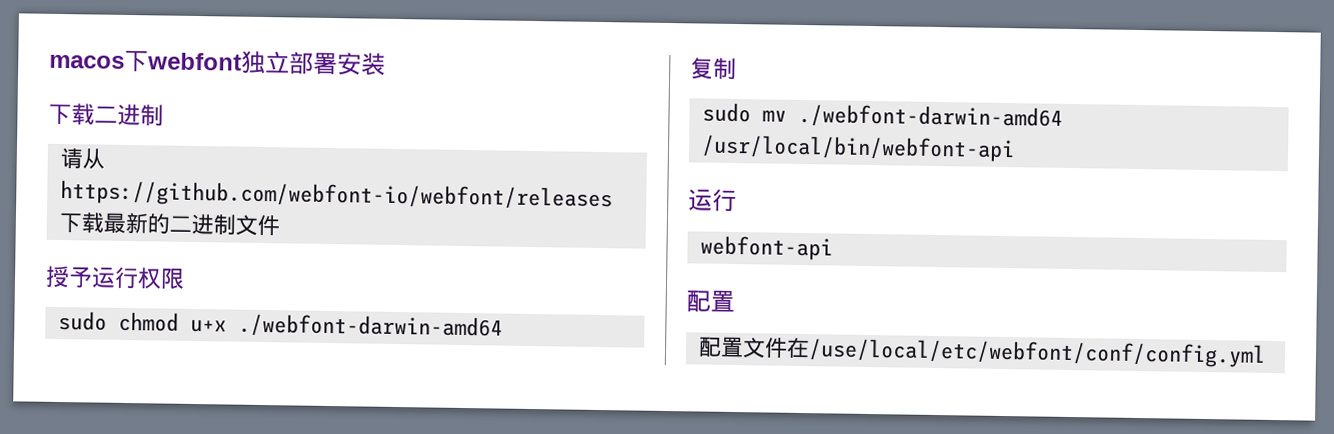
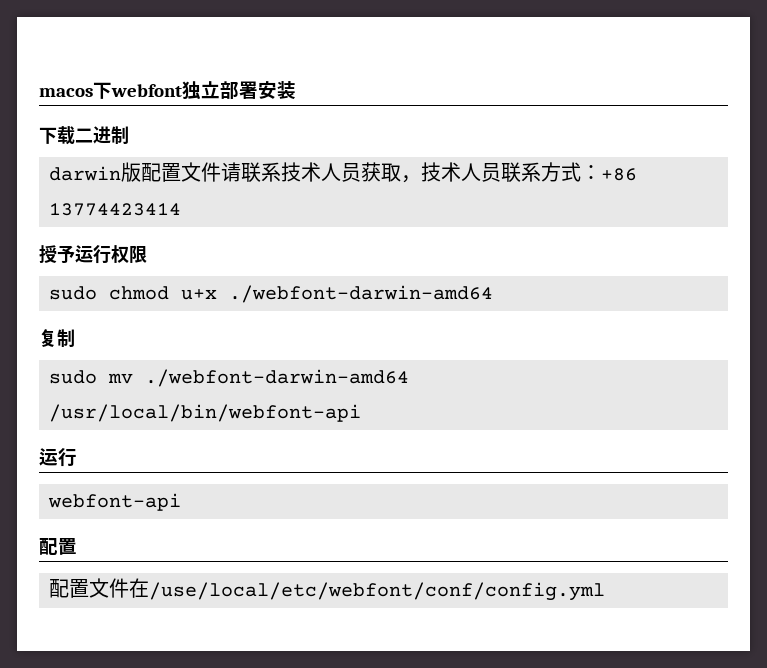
- 请从https://github.com/webfont-io/webfont/releases下载最新的二进制文件
+ darwin版配置文件请联系技术人员获取，技术人员联系方式：+86 13774423414

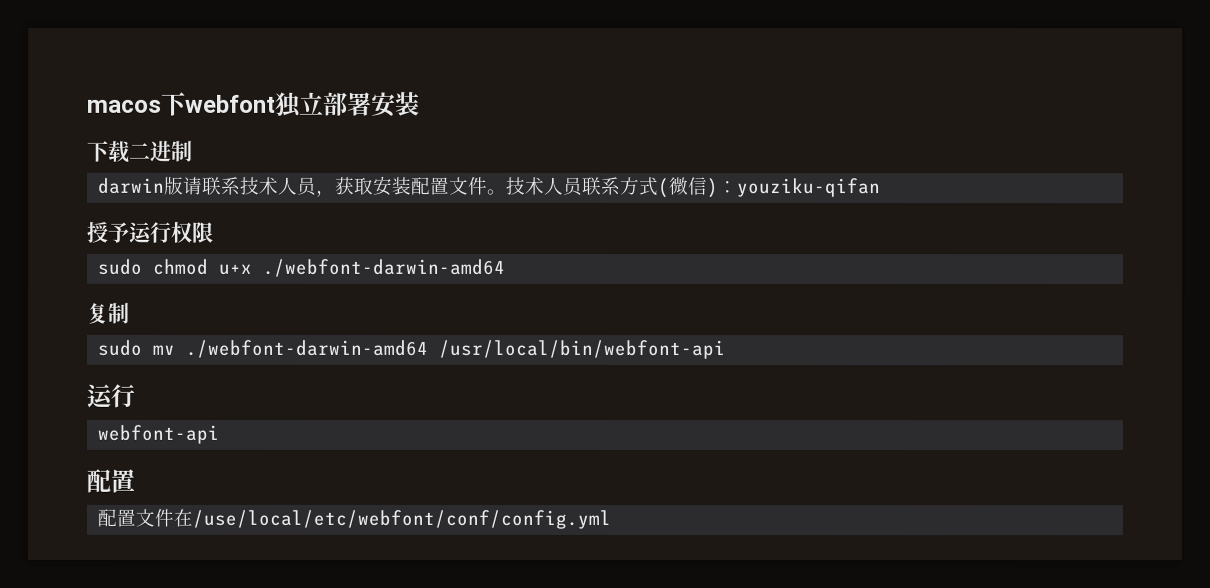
- darwin版配置文件请联系技术人员获取，技术人员联系方式：+86 13774423414
+ darwin版请联系技术人员，获取安装配置文件。技术人员联系方式(微信)：youziku-qifan

